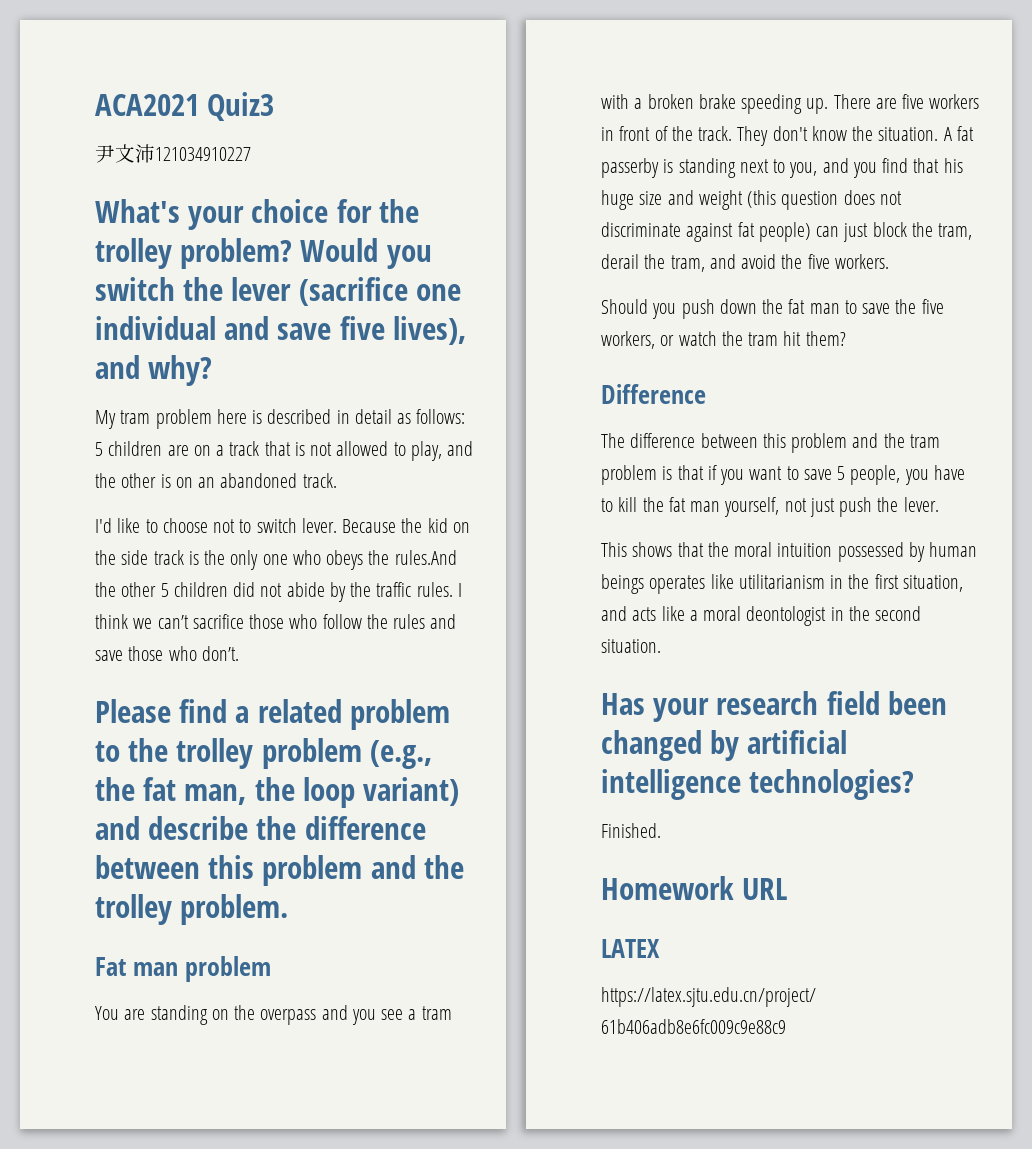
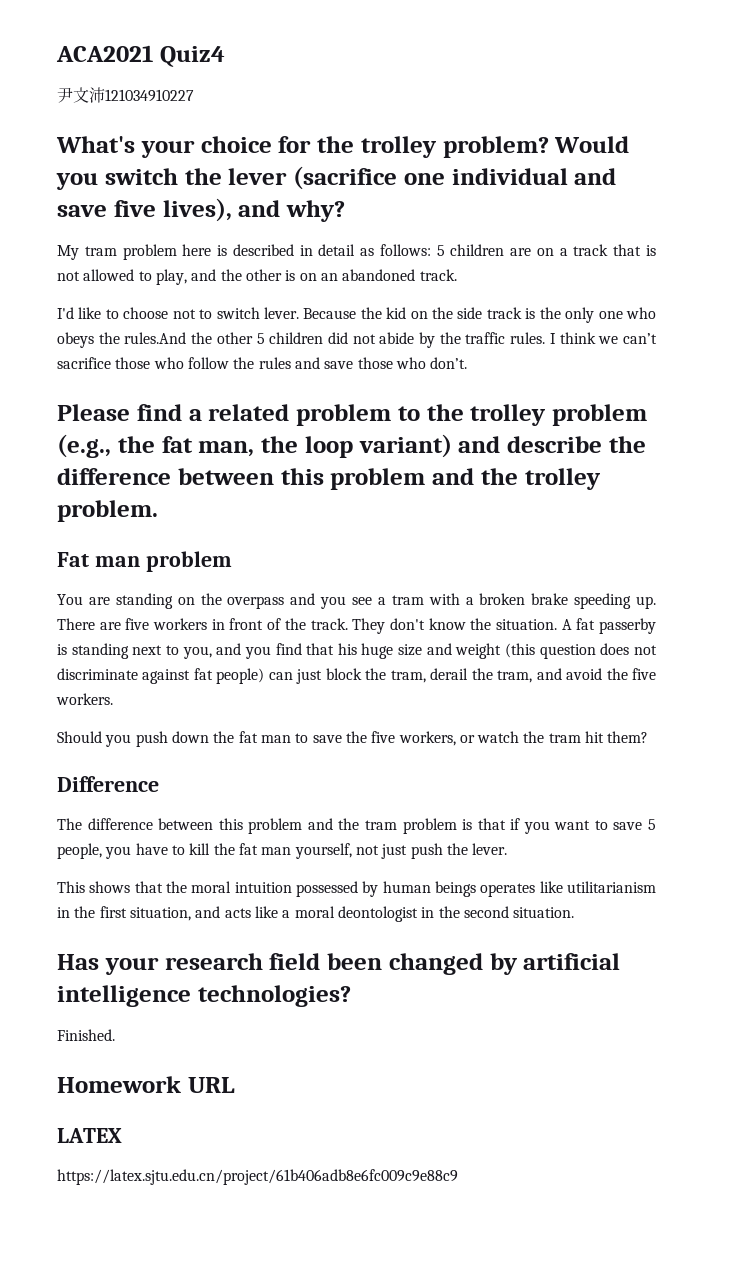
- ACA2021 Quiz3
+ ACA2021 Quiz4

